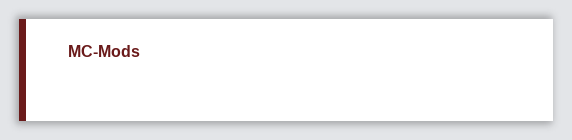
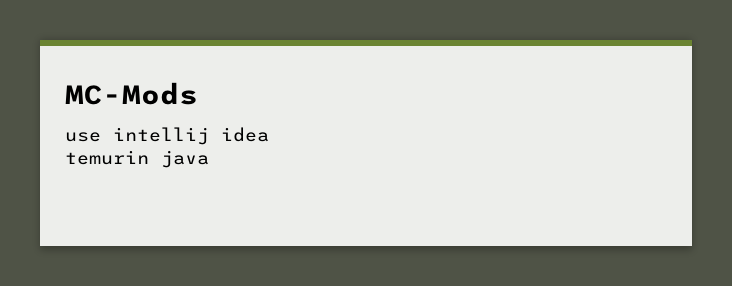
+ use intellij idea
+ temurin java

